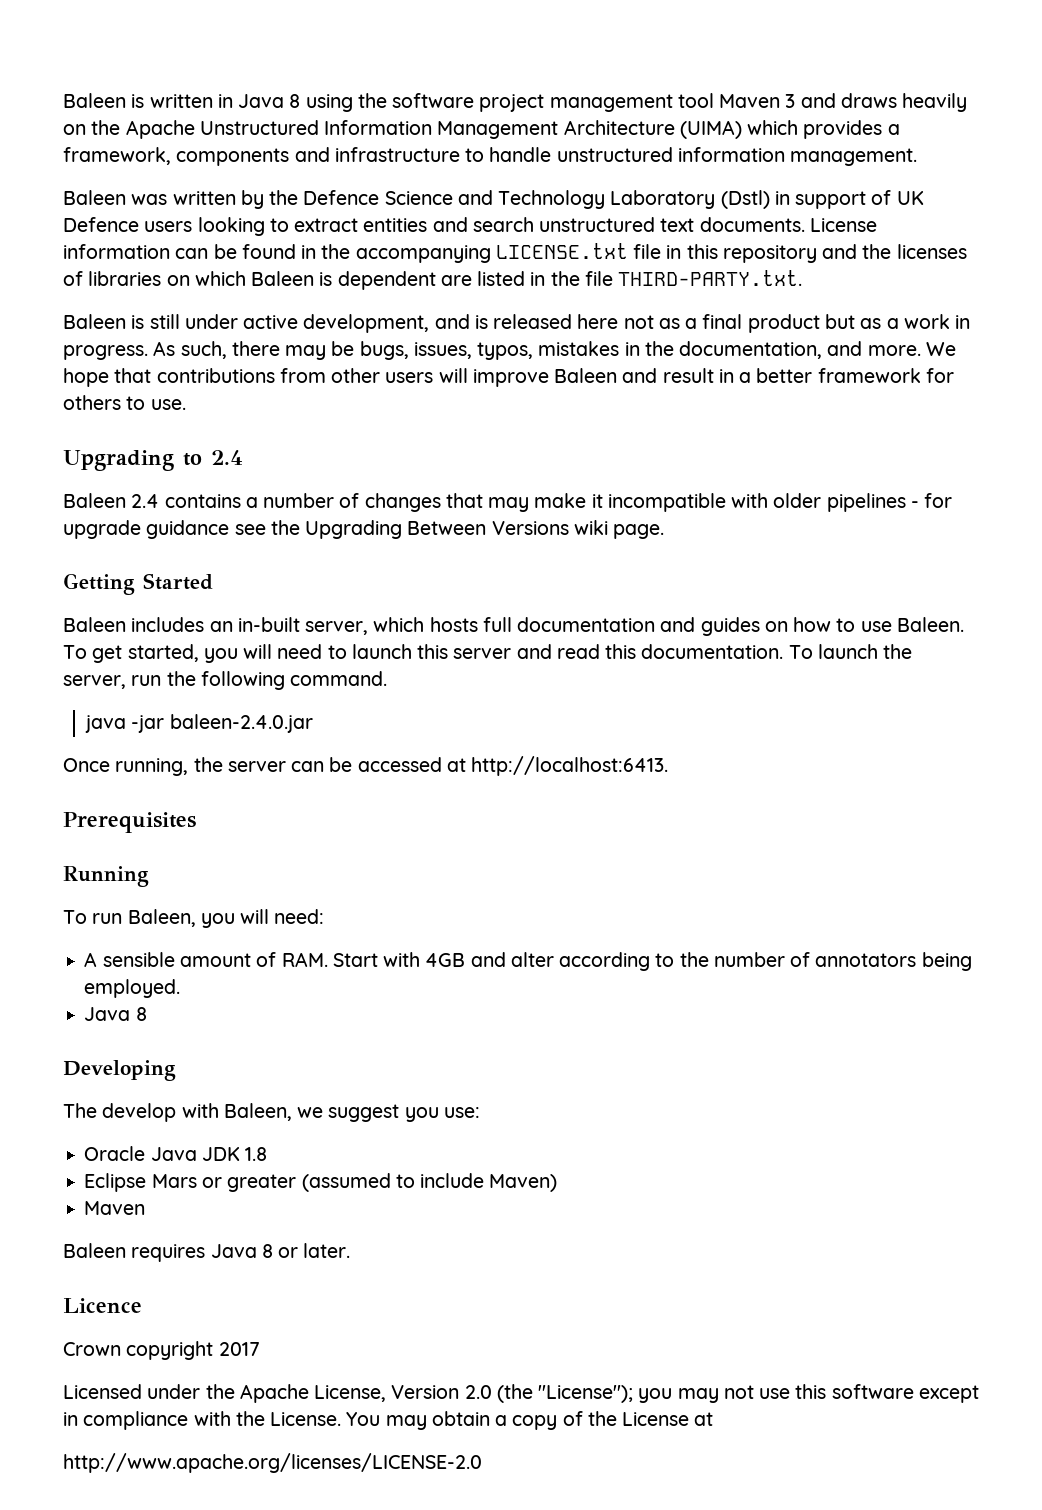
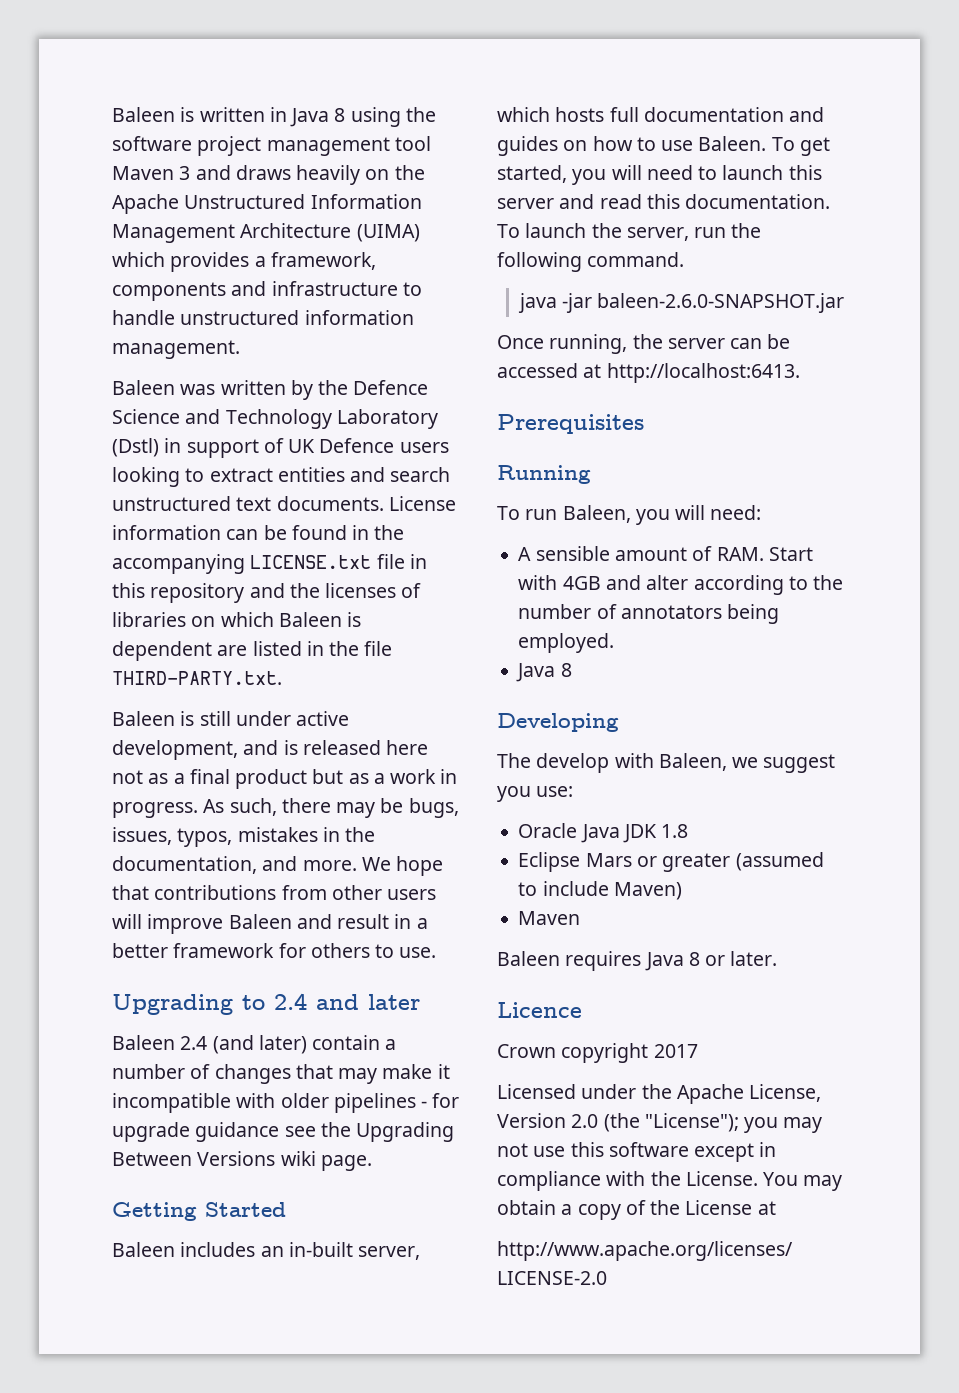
- Upgrading to 2.4
+ Upgrading to 2.4 and later
- Baleen 2.4 contains a number of changes that may make it incompatible with older pipelines - for upgrade guidance see the Upgrading Between Versions wiki page.
+ Baleen 2.4 (and later) contain a number of changes that may make it incompatible with older pipelines - for upgrade guidance see the Upgrading Between Versions wiki page.
- java -jar baleen-2.4.0.jar
+ java -jar baleen-2.6.0-SNAPSHOT.jar

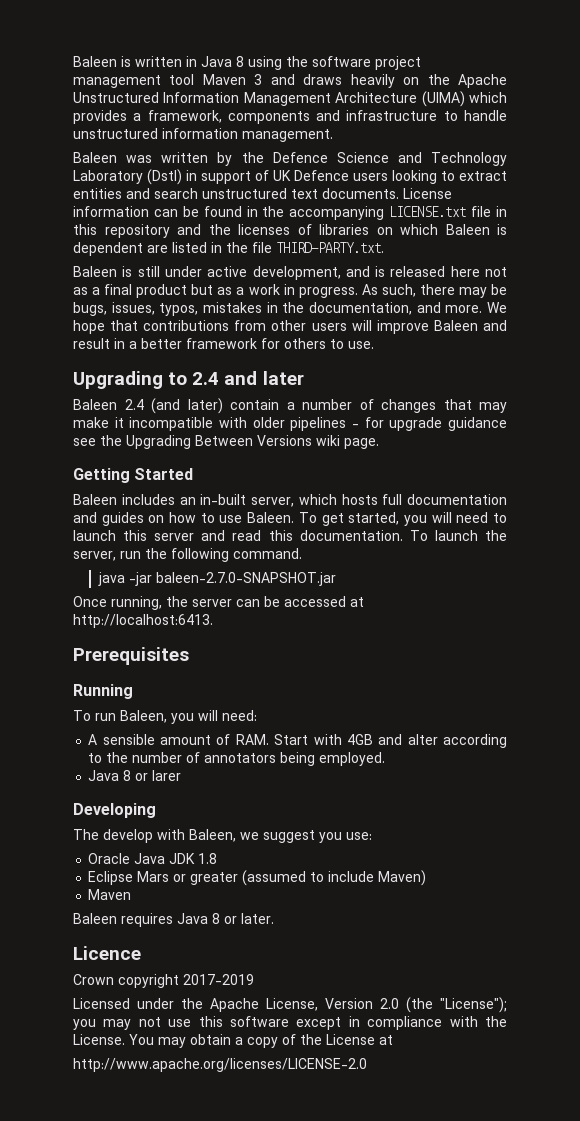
- java -jar baleen-2.6.0-SNAPSHOT.jar
+ java -jar baleen-2.7.0-SNAPSHOT.jar
  A sensible amount of RAM. Start with 4GB and alter according to the number of annotators being employed.
- Java 8
+ Java 8 or larer
- Crown copyright 2017
+ Crown copyright 2017-2019

